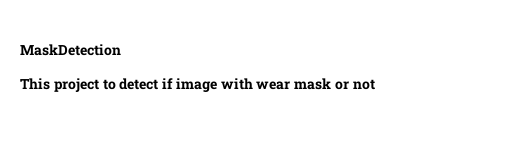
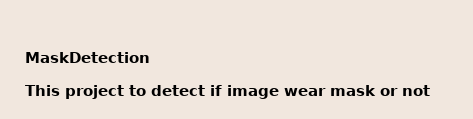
- This project to detect if image with wear mask or not
+ This project to detect if image wear mask or not

